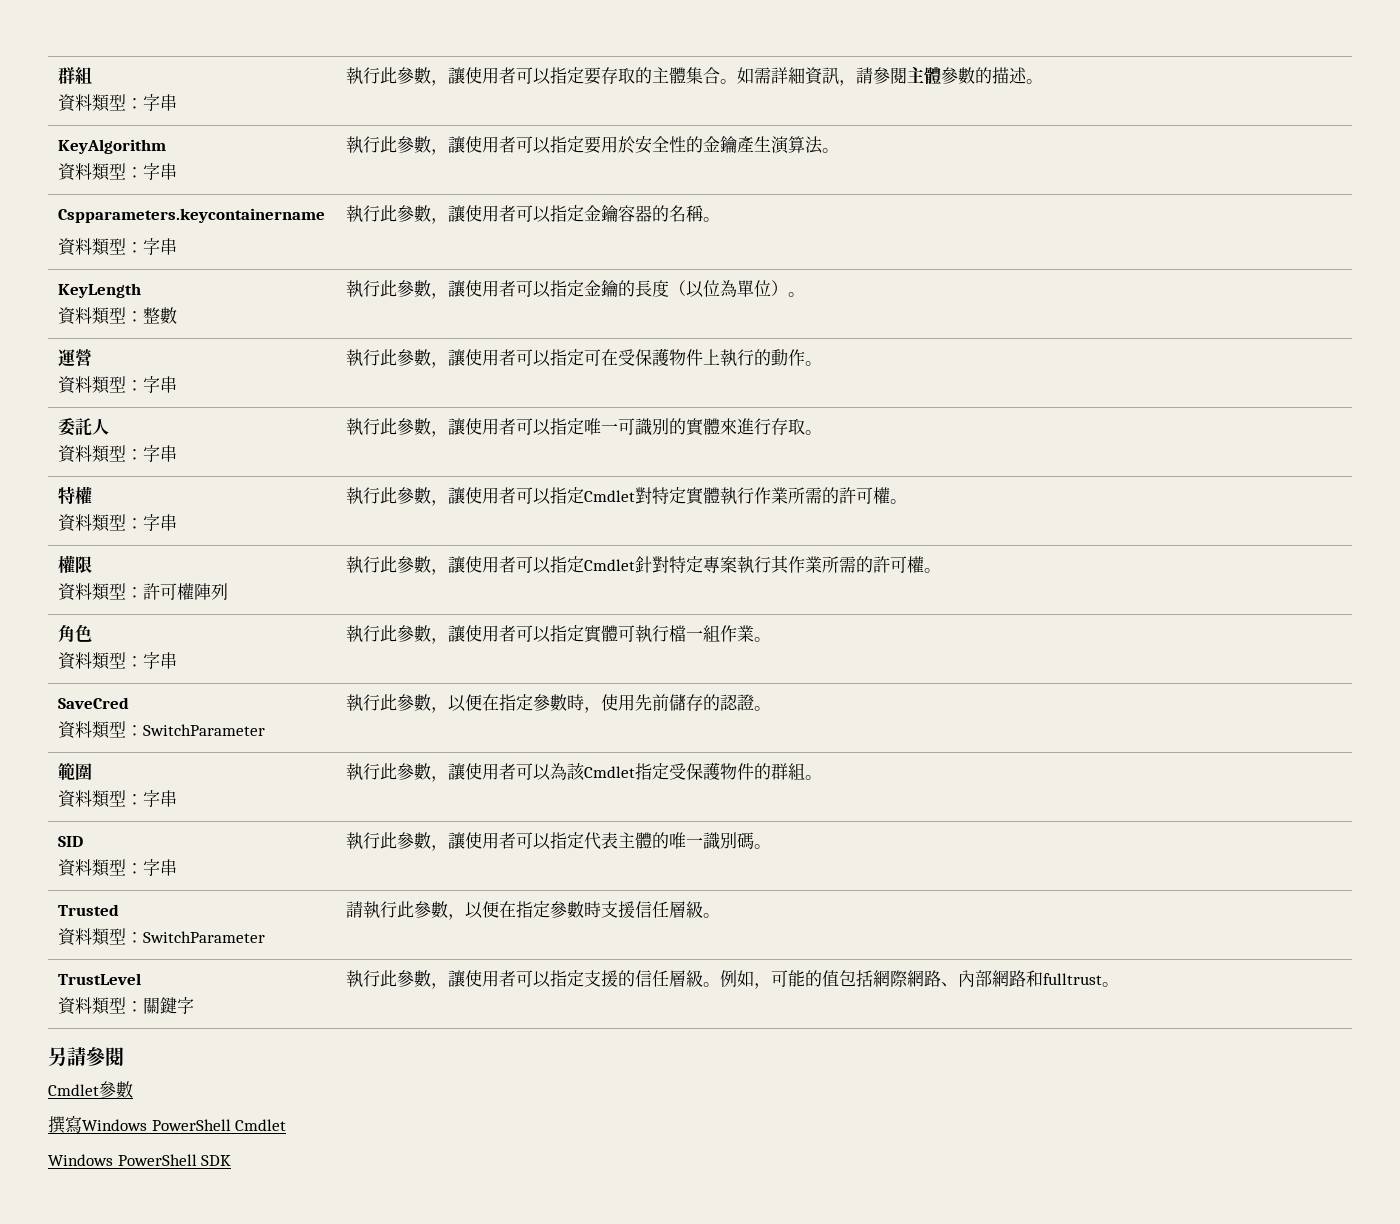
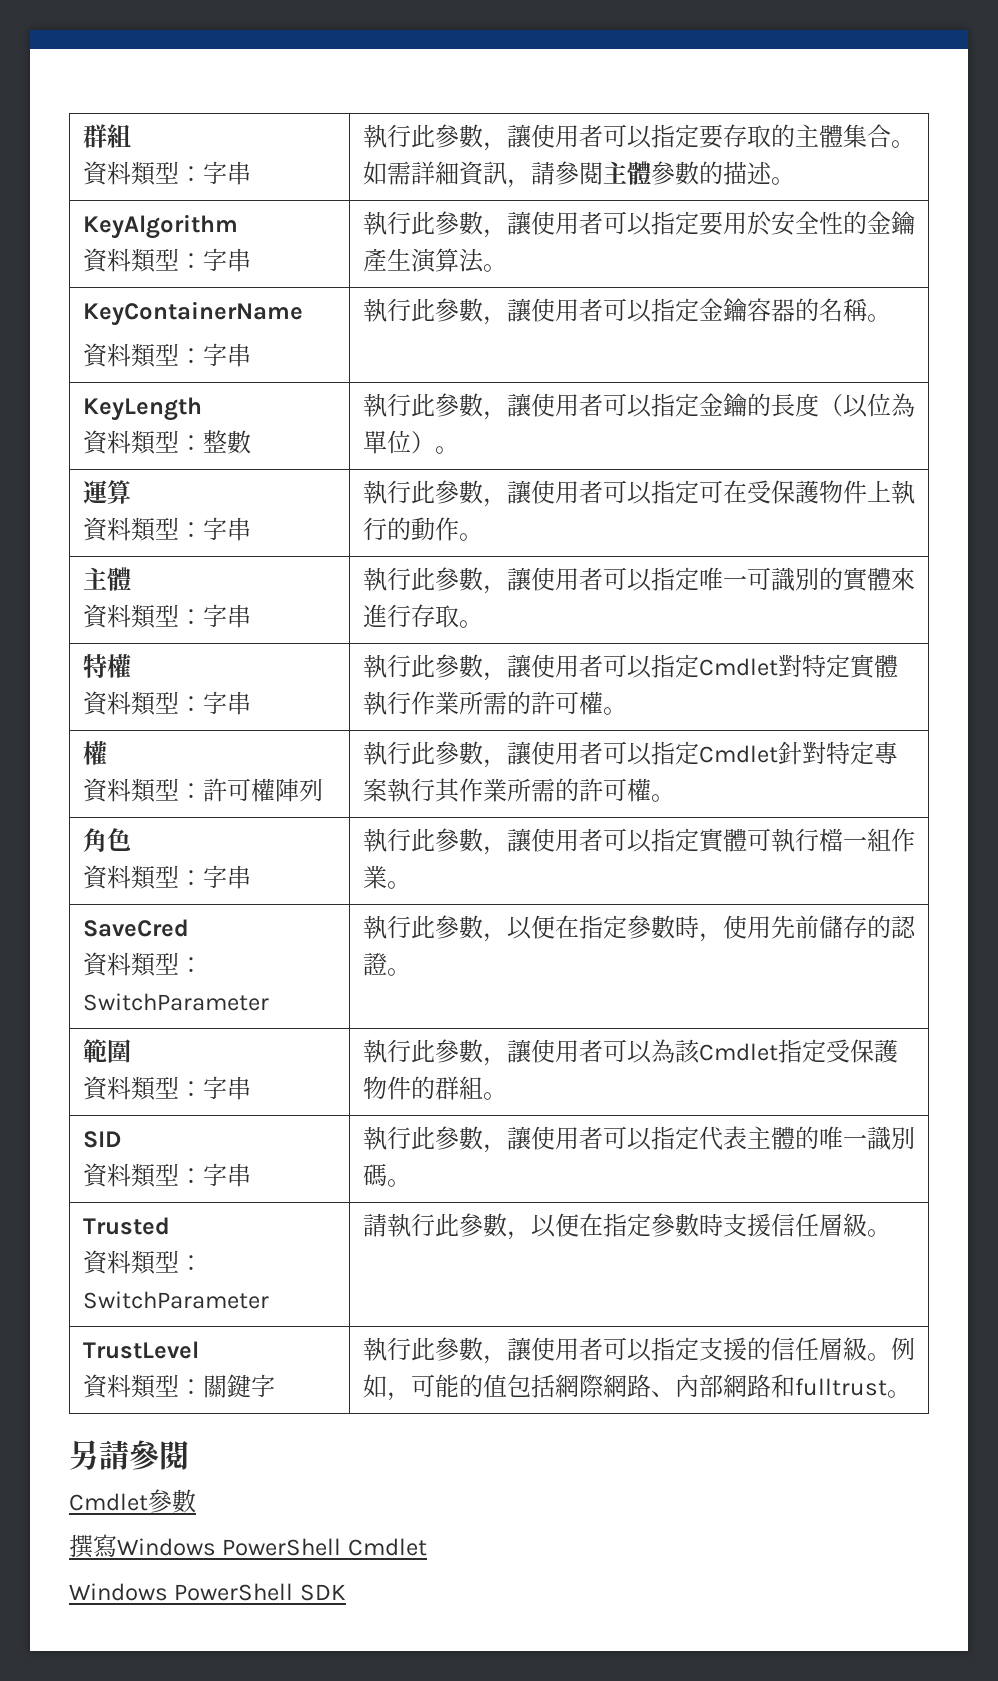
- Cspparameters.keycontainername
+ KeyContainerName
- 運營
+ 運算
  資料類型：字串 | 執行此參數，讓使用者可以指定可在受保護物件上執行的動作。
- 委託人
+ 主體
  特權
  資料類型：字串 | 執行此參數，讓使用者可以指定Cmdlet對特定實體執行作業所需的許可權。
- 權限
+ 權

